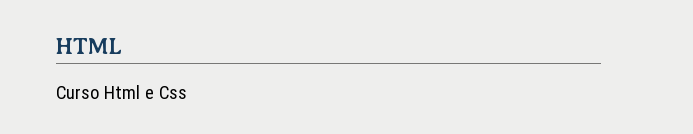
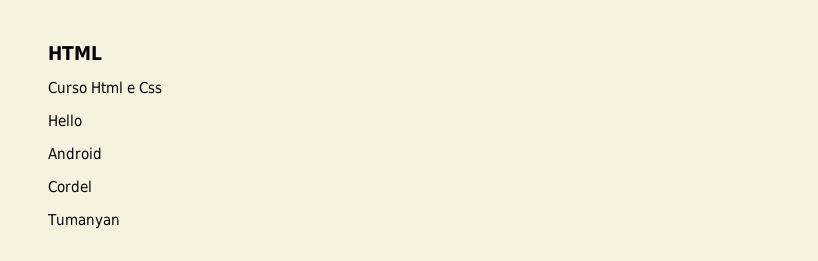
+ Hello
+ Android
+ Cordel
+ Tumanyan

